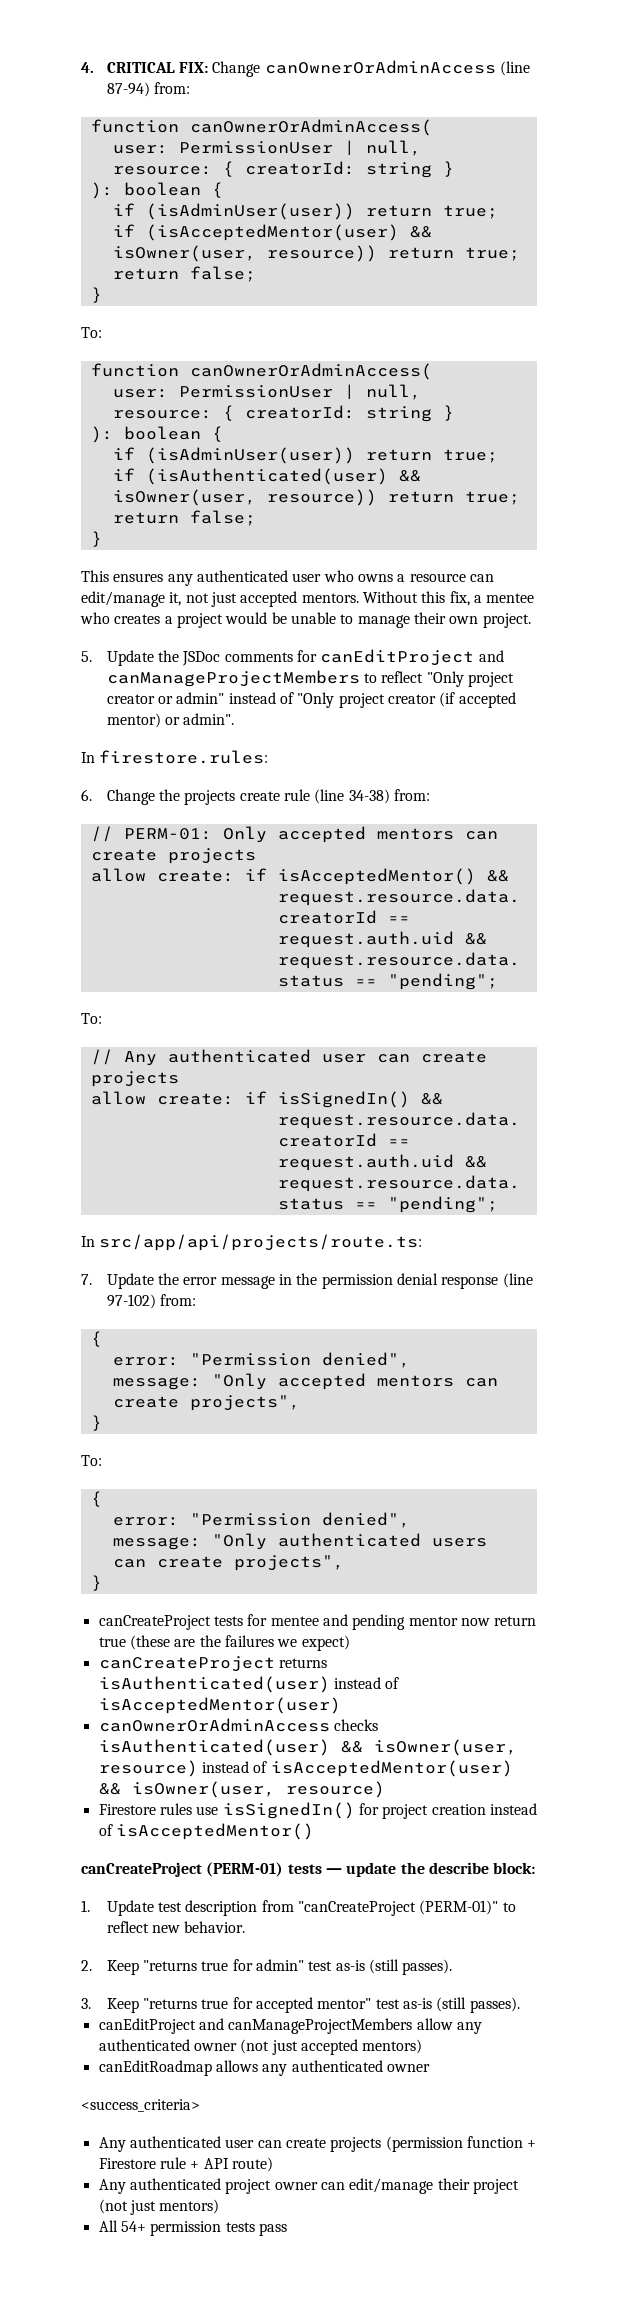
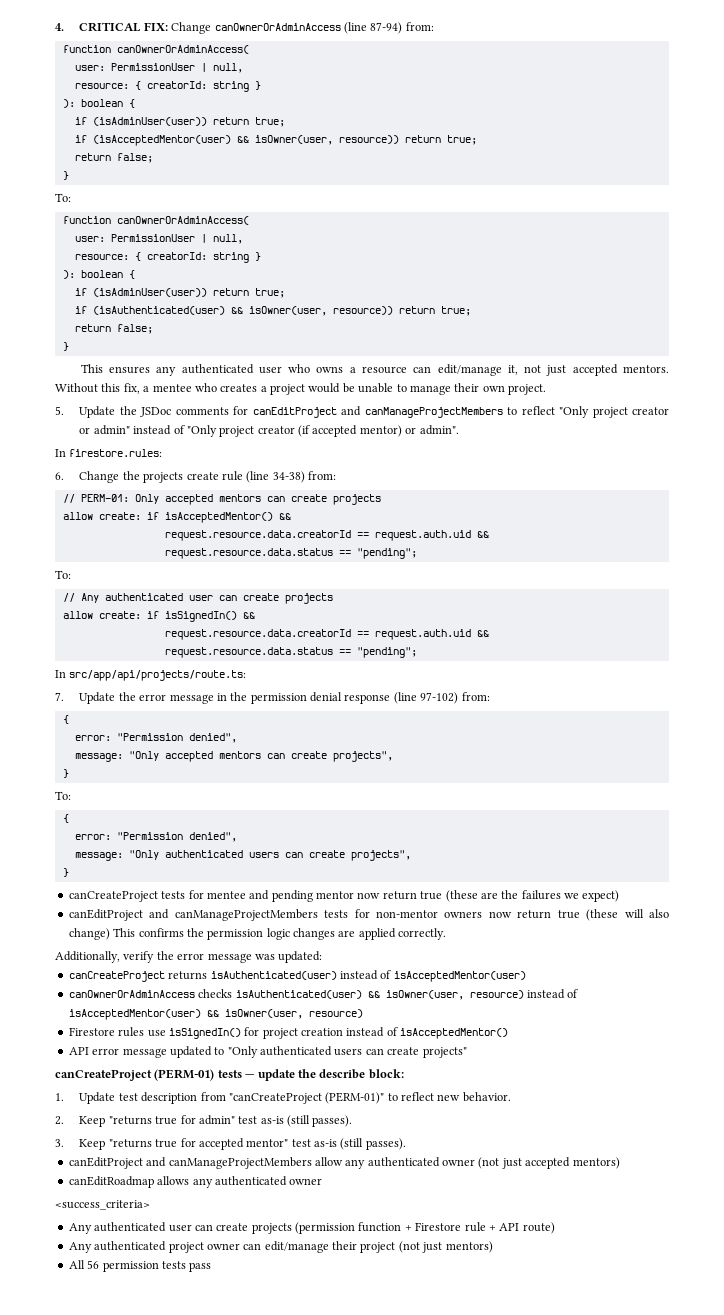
+ canEditProject and canManageProjectMembers tests for non-mentor owners now return true (these will also change) This confirms the permission logic changes are applied correctly.
+ Additionally, verify the error message was updated:
+ API error message updated to "Only authenticated users can create projects"
- All 54+ permission tests pass
+ All 56 permission tests pass

